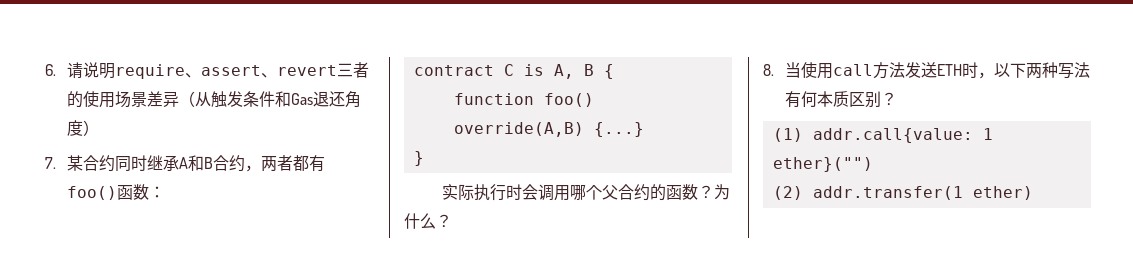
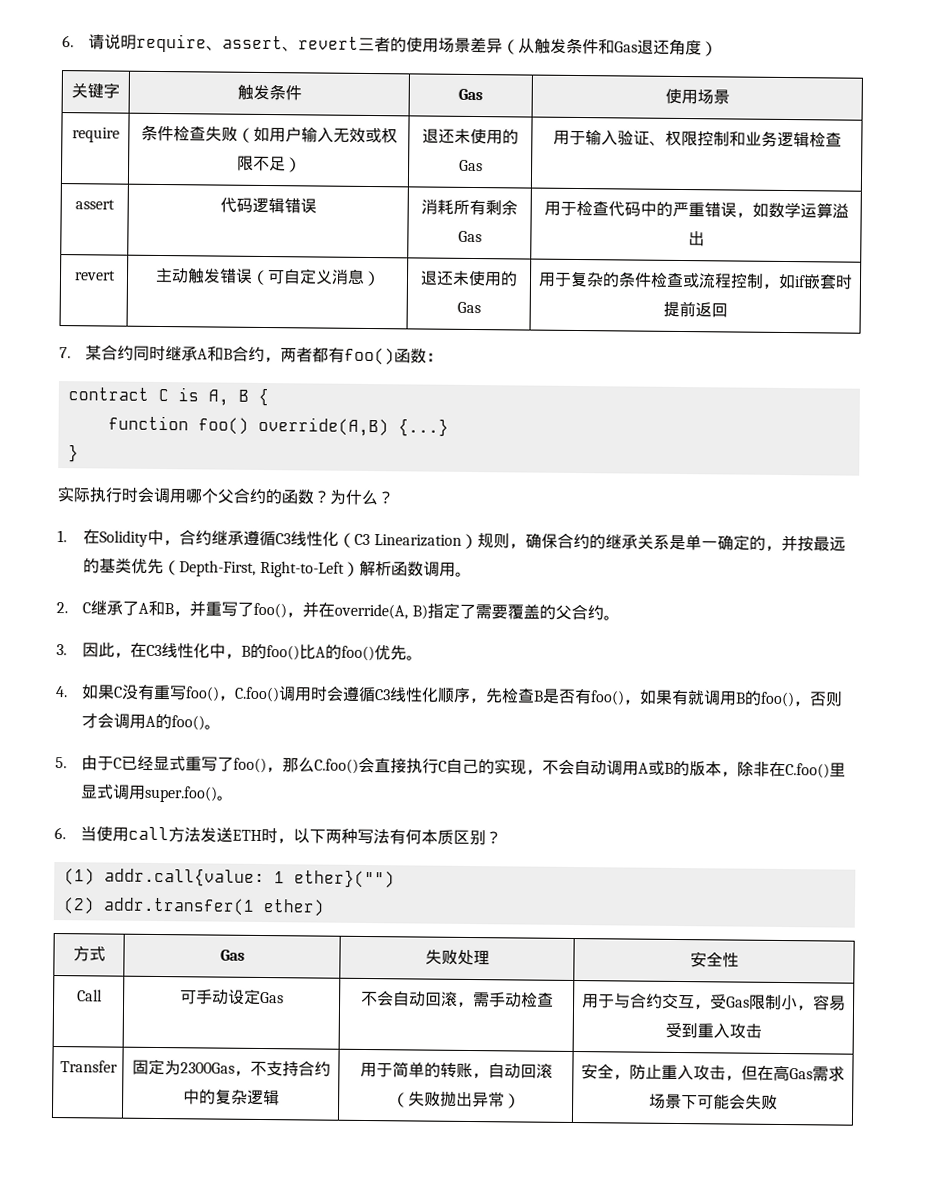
+ 关键字 | 触发条件 | Gas | 使用场景
+ require | 条件检查失败（如用户输入无效或权限不足） | 退还未使用的Gas | 用于输入验证、权限控制和业务逻辑检查
+ assert | 代码逻辑错误 | 消耗所有剩余Gas | 用于检查代码中的严重错误，如数学运算溢出
+ revert | 主动触发错误（可自定义消息） | 退还未使用的Gas | 用于复杂的条件检查或流程控制，如if嵌套时提前返回
- 8.当使用call方法发送ETH时，以下两种写法有何本质区别？
+ 1.在Solidity中，合约继承遵循C3线性化（C3 Linearization）规则，确保合约的继承关系是单一确定的，并按最远的基类优先（Depth-First, Right-to-Left）解析函数调用。
+ 2. C继承了A和B，并重写了foo()，并在override(A, B)指定了需要覆盖的父合约。
+ 3.因此，在C3线性化中，B的foo()比A的foo()优先。
+ 4.如果C没有重写foo()，C.foo()调用时会遵循C3线性化顺序，先检查B是否有foo()，如果有就调用B的foo()，否则才会调用A的foo()。
+ 5.由于C已经显式重写了foo()，那么C.foo()会直接执行C自己的实现，不会自动调用A或B的版本，除非在C.foo()里显式调用super.foo()。
+ 6.当使用call方法发送ETH时，以下两种写法有何本质区别？
+ 方式 | Gas | 失败处理 | 安全性
+ Call | 可手动设定Gas | 不会自动回滚，需手动检查 | 用于与合约交互，受Gas限制小，容易受到重入攻击
+ Transfer | 固定为2300Gas，不支持合约中的复杂逻辑 | 用于简单的转账，自动回滚（失败抛出异常） | 安全，防止重入攻击，但在高Gas需求场景下可能会失败

